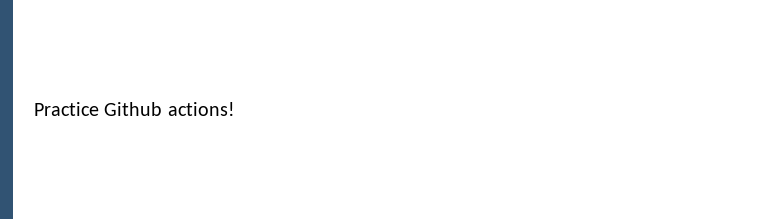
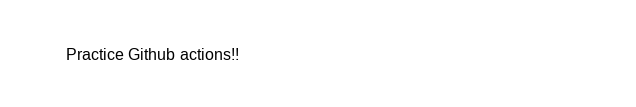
- Practice Github actions!
+ Practice Github actions!!

